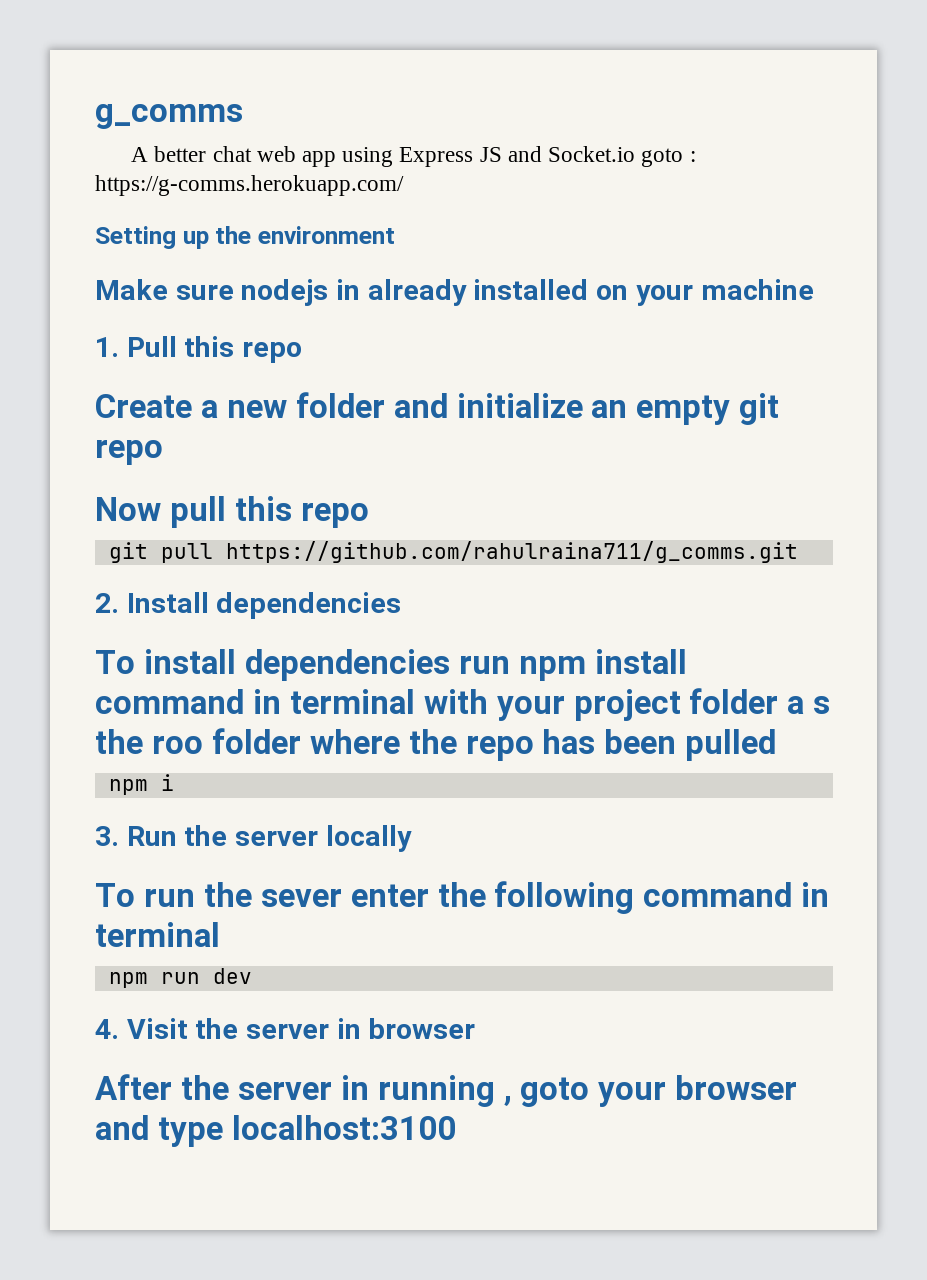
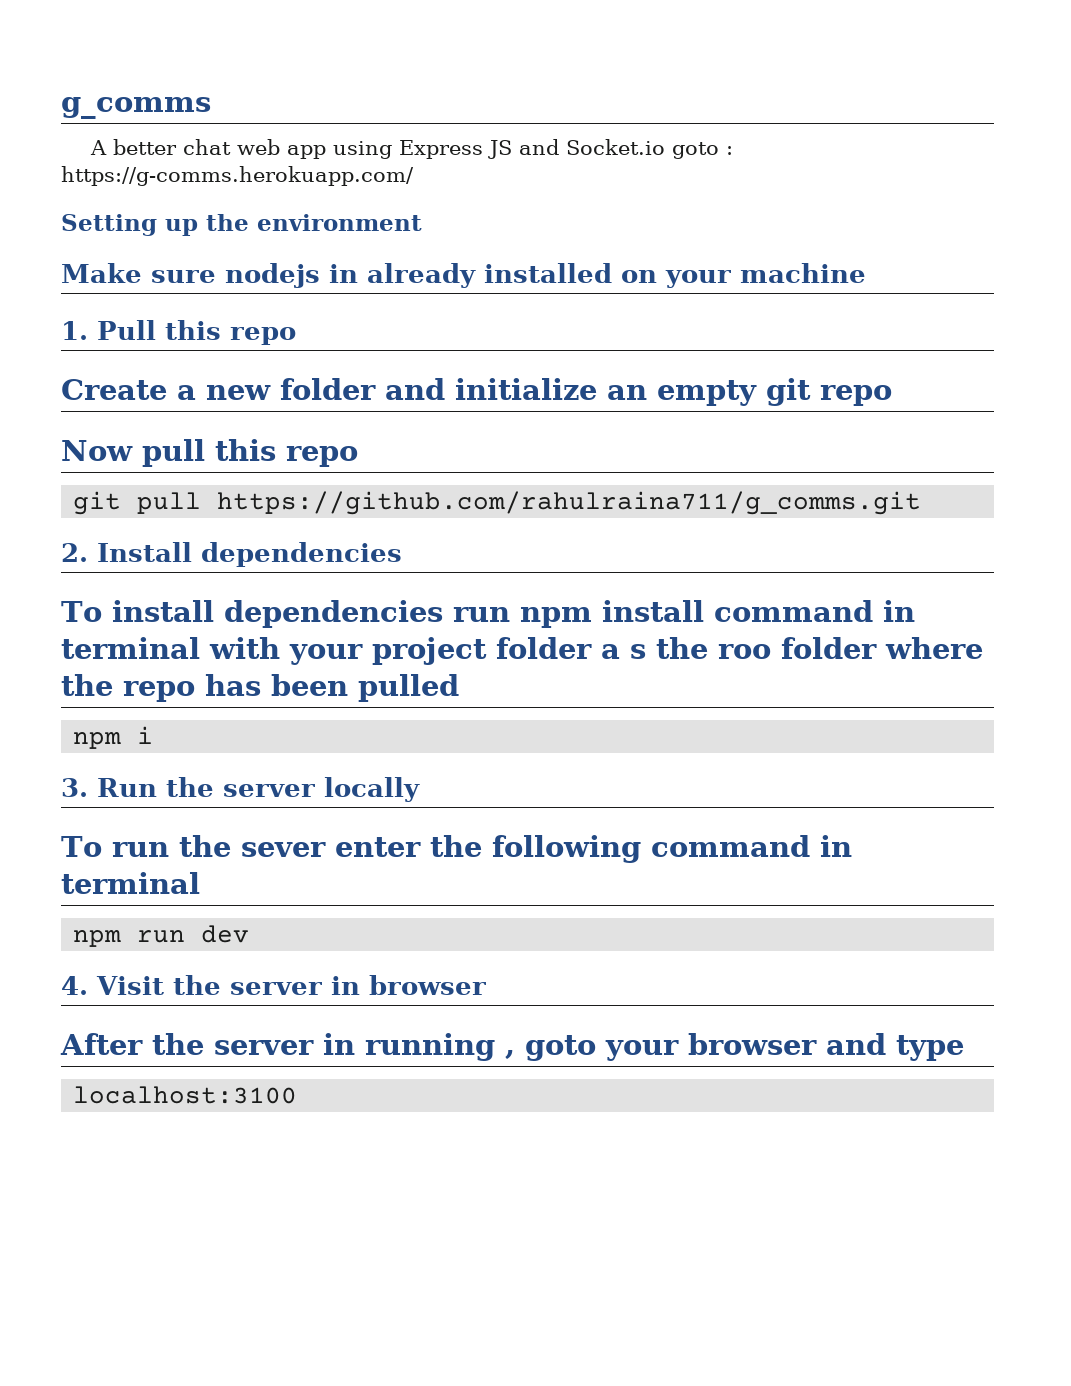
- After the server in running , goto your browser and type localhost:3100
+ After the server in running , goto your browser and type
+ localhost:3100

